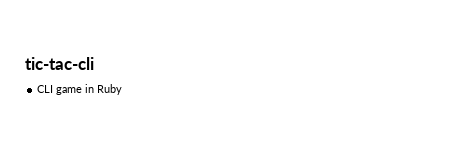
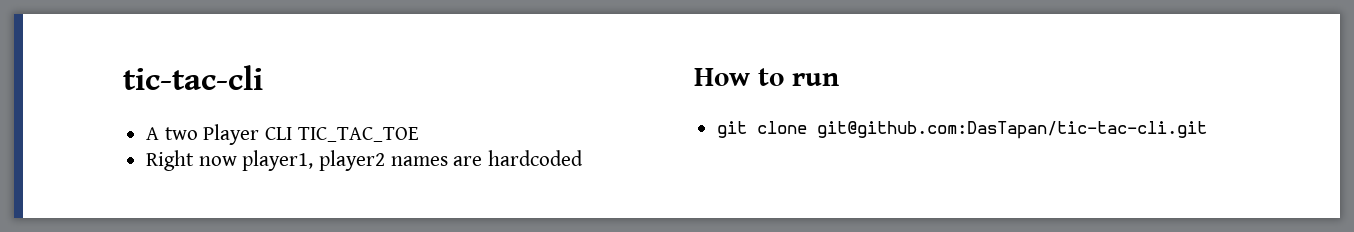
- CLI game in Ruby
+ A two Player CLI TIC_TAC_TOE
+ Right now player1, player2 names are hardcoded
+ How to run
+ git clone git@github.com:DasTapan/tic-tac-cli.git

